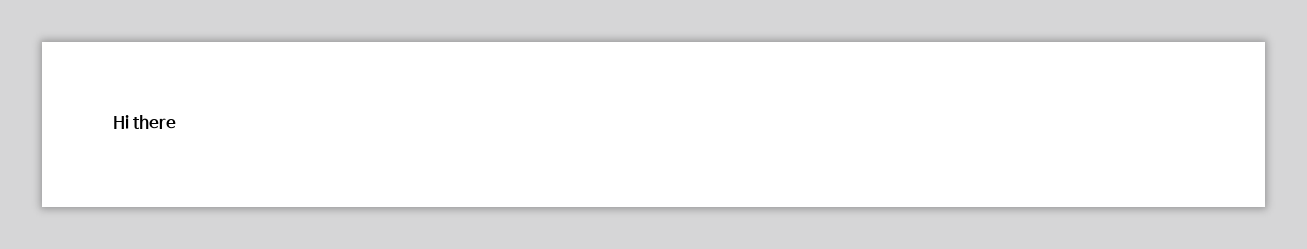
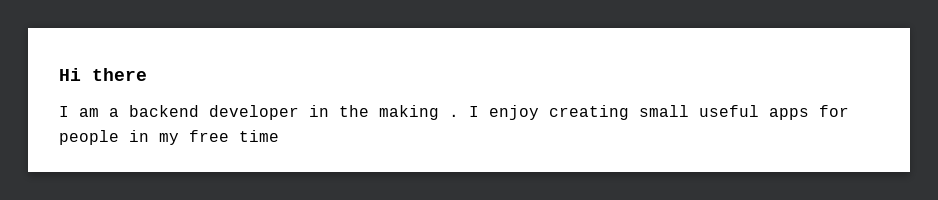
+ I am a backend developer in the making . I enjoy creating small useful apps for people in my free time

